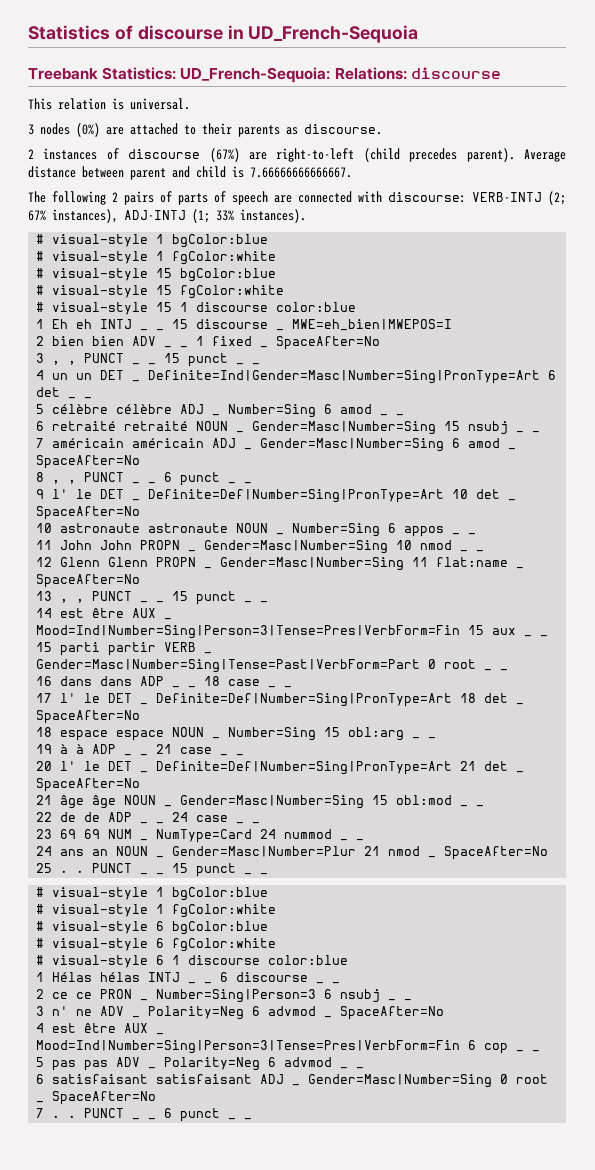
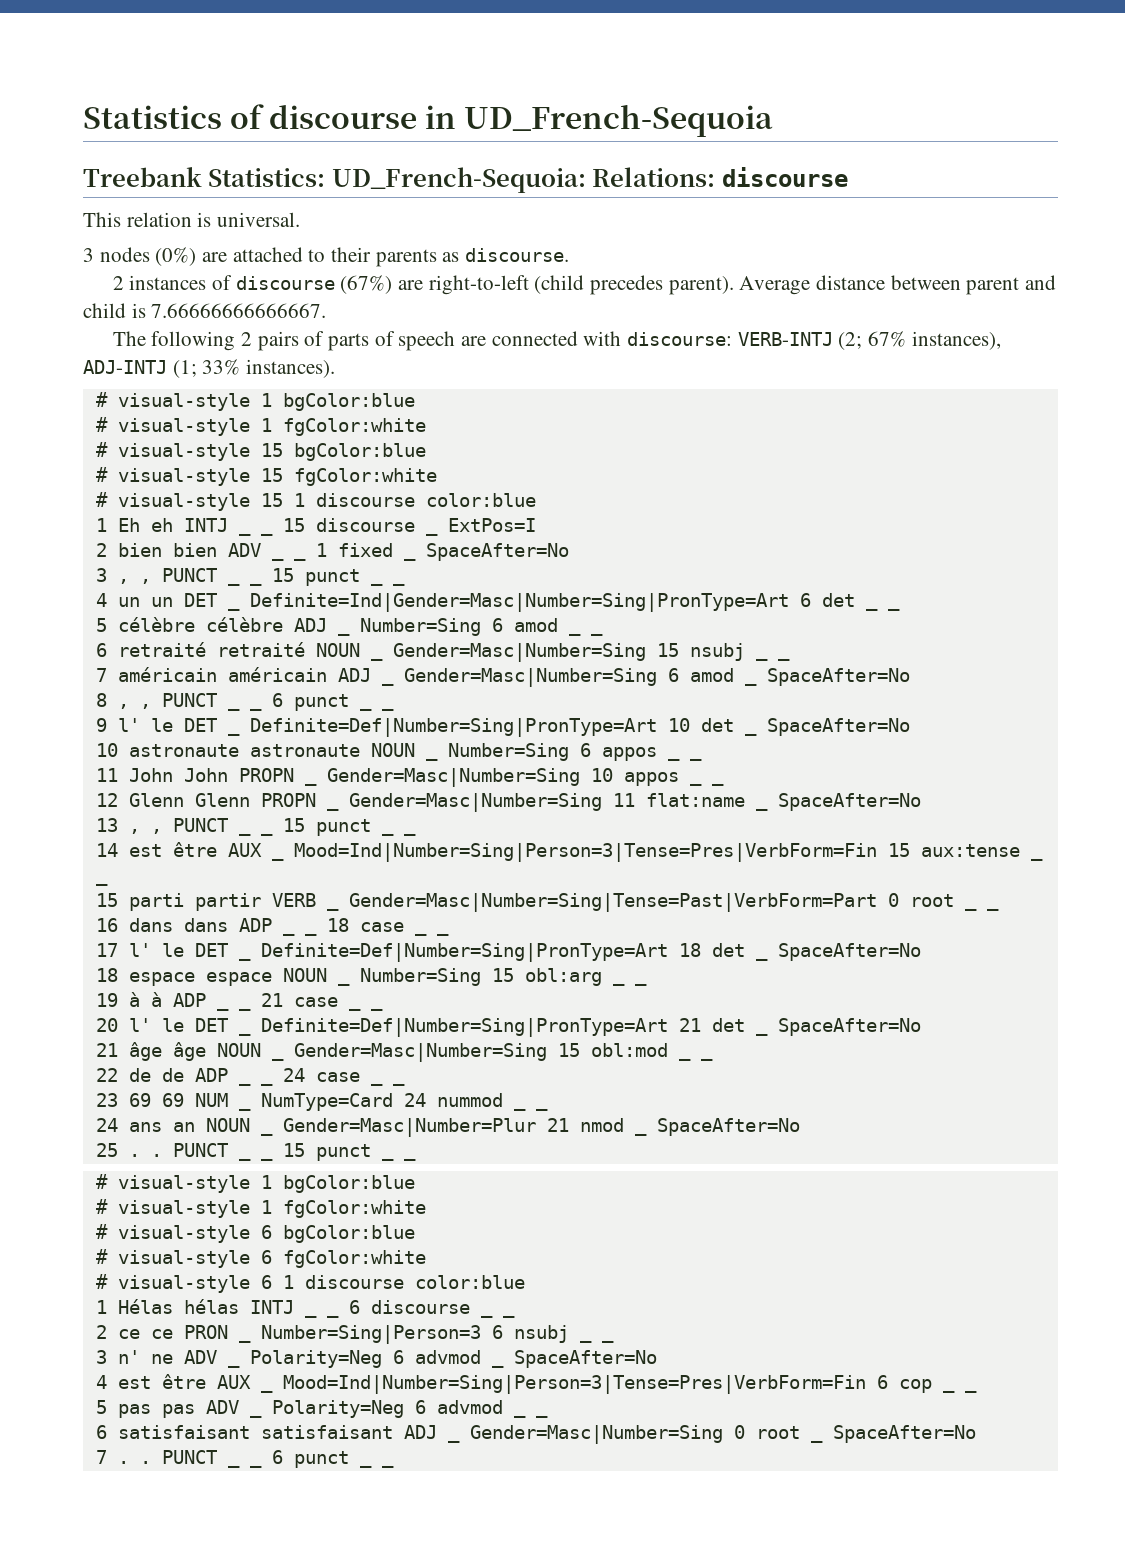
- 1 Eh eh INTJ _ _ 15 discourse _ MWE=eh_bien|MWEPOS=I
+ 1 Eh eh INTJ _ _ 15 discourse _ ExtPos=I
- 11 John John PROPN _ Gender=Masc|Number=Sing 10 nmod _ _
+ 11 John John PROPN _ Gender=Masc|Number=Sing 10 appos _ _
- 14 est être AUX _ Mood=Ind|Number=Sing|Person=3|Tense=Pres|VerbForm=Fin 15 aux _ _
+ 14 est être AUX _ Mood=Ind|Number=Sing|Person=3|Tense=Pres|VerbForm=Fin 15 aux:tense _ _

